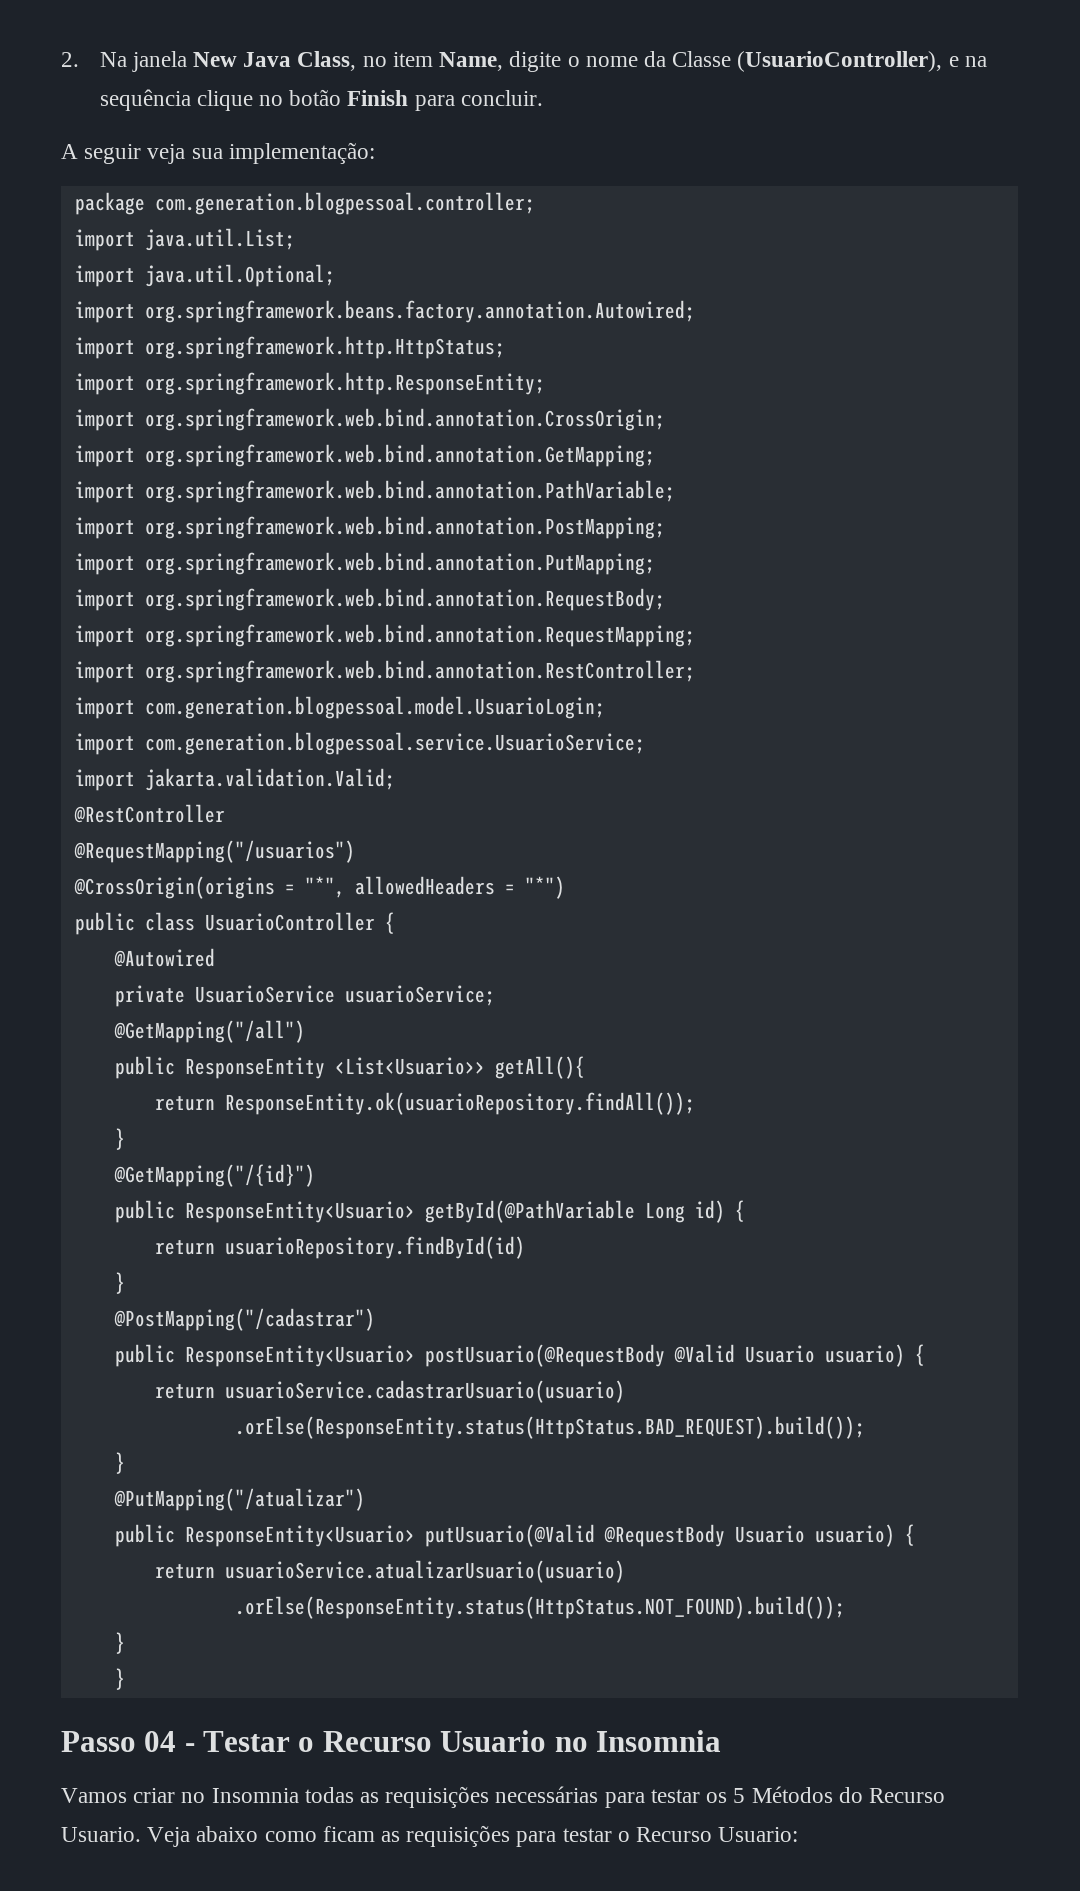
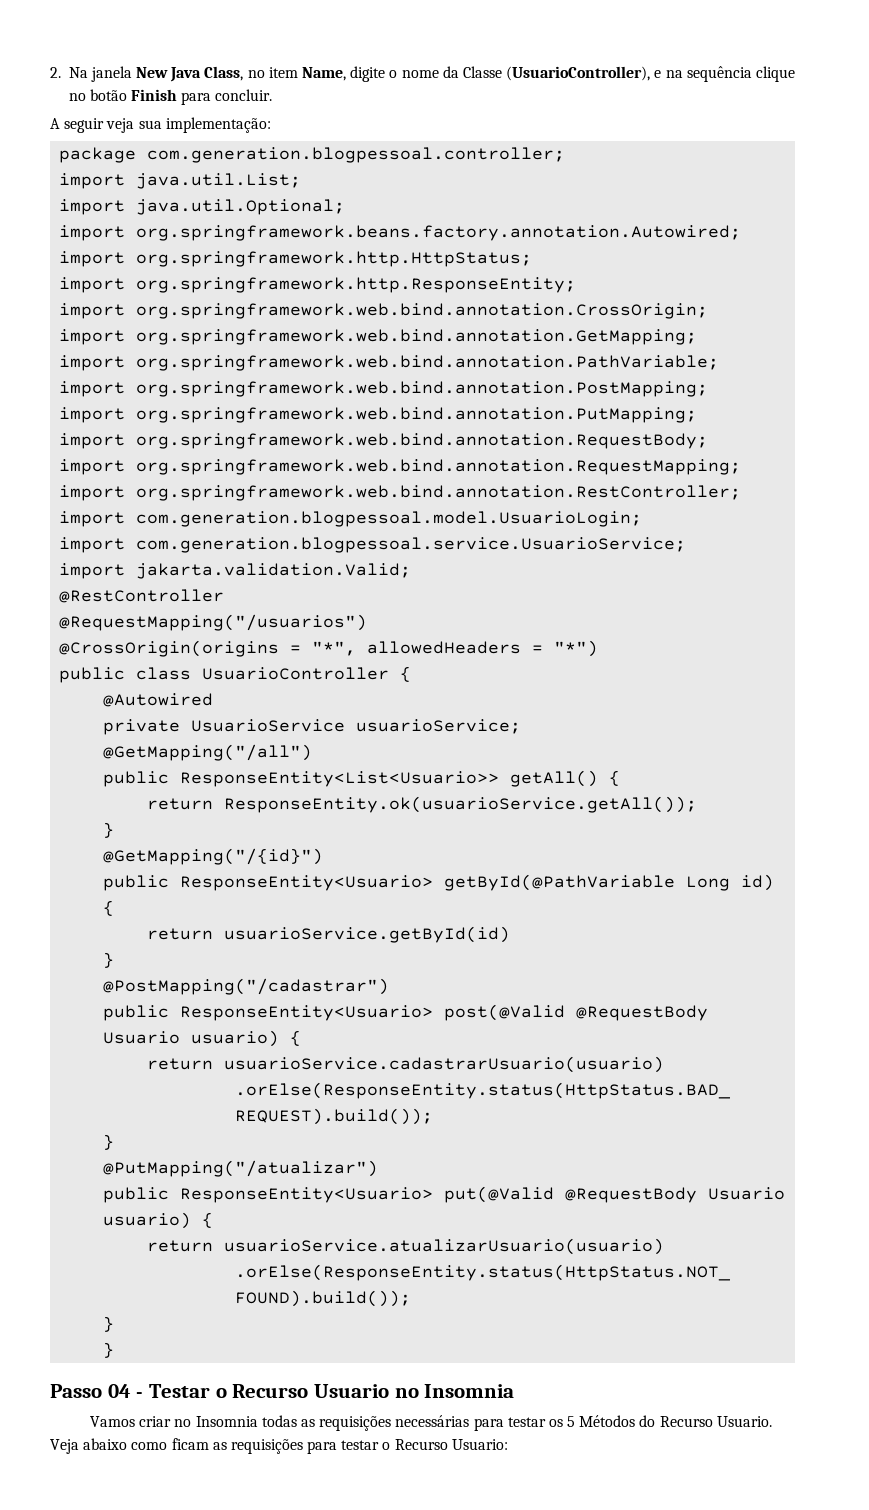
- public ResponseEntity <List<Usuario>> getAll(){
- return ResponseEntity.ok(usuarioRepository.findAll());
+ public ResponseEntity<List<Usuario>> getAll() {
+ return ResponseEntity.ok(usuarioService.getAll());
- return usuarioRepository.findById(id)
+ return usuarioService.getById(id)
- public ResponseEntity<Usuario> postUsuario(@RequestBody @Valid Usuario usuario) {
+ public ResponseEntity<Usuario> post(@Valid @RequestBody Usuario usuario) {
- public ResponseEntity<Usuario> putUsuario(@Valid @RequestBody Usuario usuario) {
+ public ResponseEntity<Usuario> put(@Valid @RequestBody Usuario usuario) {

